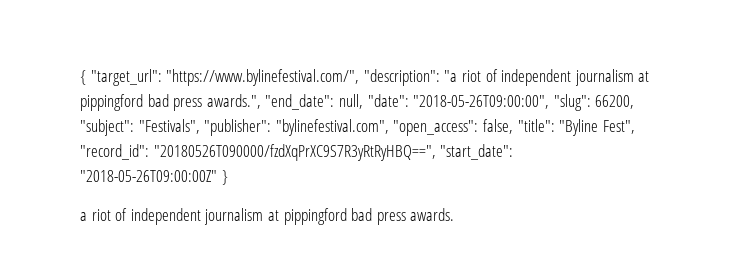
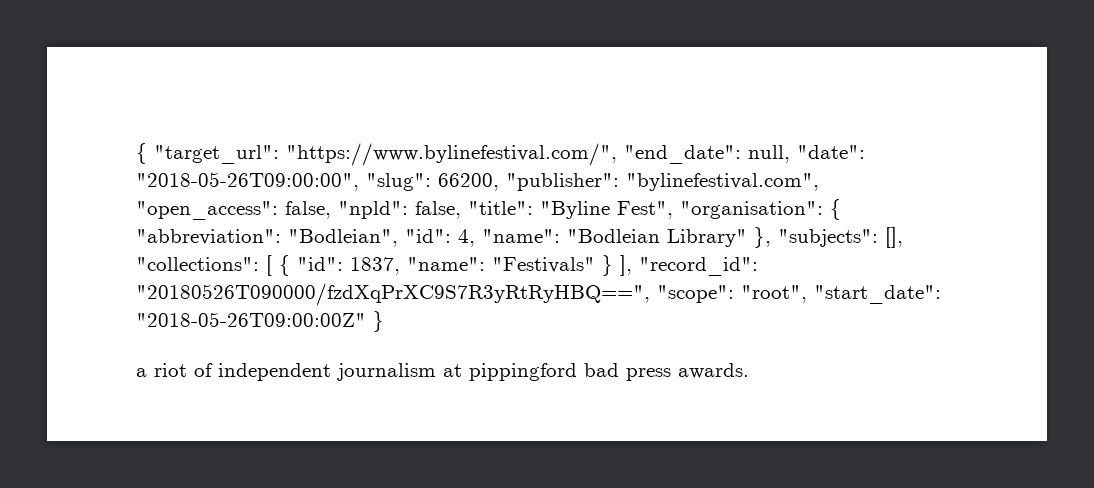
- { "target_url": "https://www.bylinefestival.com/", "description": "a riot of independent journalism at pippingford bad press awards.", "end_date": null, "date": "2018-05-26T09:00:00", "slug": 66200, "subject": "Festivals", "publisher": "bylinefestival.com", "open_access": false, "title": "Byline Fest", "record_id": "20180526T090000/fzdXqPrXC9S7R3yRtRyHBQ==", "start_date": "2018-05-26T09:00:00Z" }
+ { "target_url": "https://www.bylinefestival.com/", "end_date": null, "date": "2018-05-26T09:00:00", "slug": 66200, "publisher": "bylinefestival.com", "open_access": false, "npld": false, "title": "Byline Fest", "organisation": { "abbreviation": "Bodleian", "id": 4, "name": "Bodleian Library" }, "subjects": [], "collections": [ { "id": 1837, "name": "Festivals" } ], "record_id": "20180526T090000/fzdXqPrXC9S7R3yRtRyHBQ==", "scope": "root", "start_date": "2018-05-26T09:00:00Z" }

